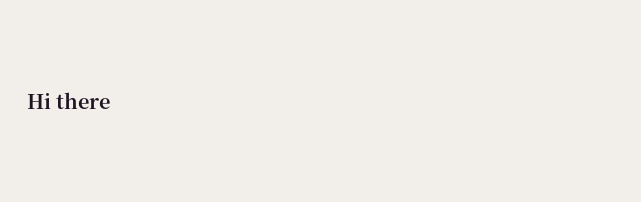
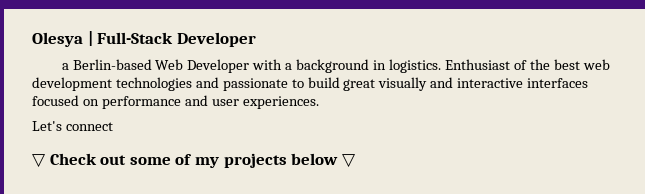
- Hi there
+ Olesya | Full-Stack Developer
+ a Berlin-based Web Developer with a background in logistics. Enthusiast of the best web development technologies and passionate to build great visually and interactive interfaces focused on performance and user experiences.
+ Let's connect
+ ▽ Check out some of my projects below ▽

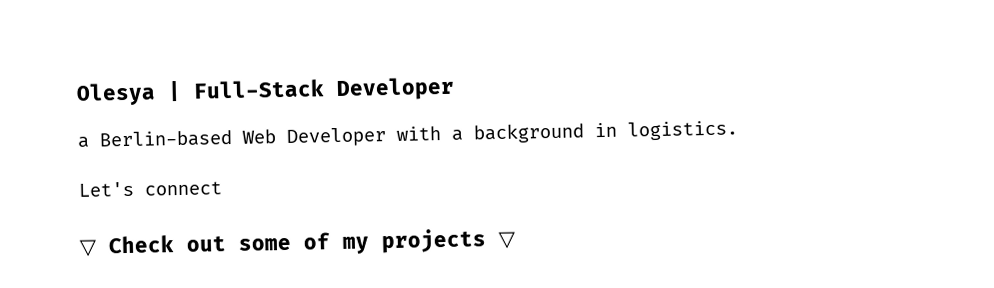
- Enthusiast of the best web development technologies and passionate to build great visually and interactive interfaces focused on performance and user experiences.
- ▽ Check out some of my projects below ▽
+ ▽ Check out some of my projects ▽

